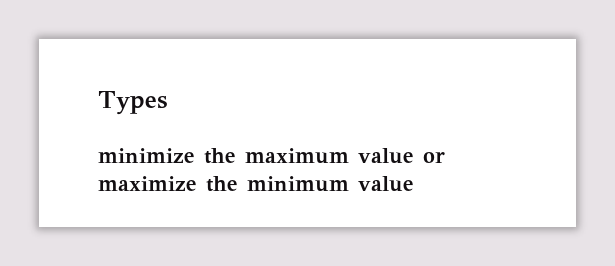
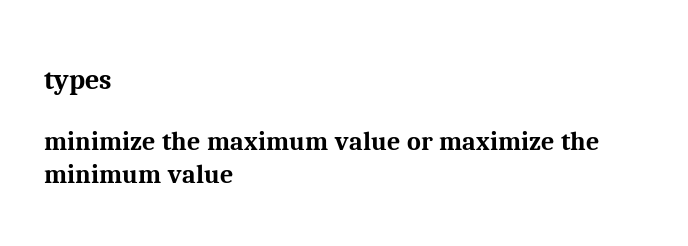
- Types
+ types

